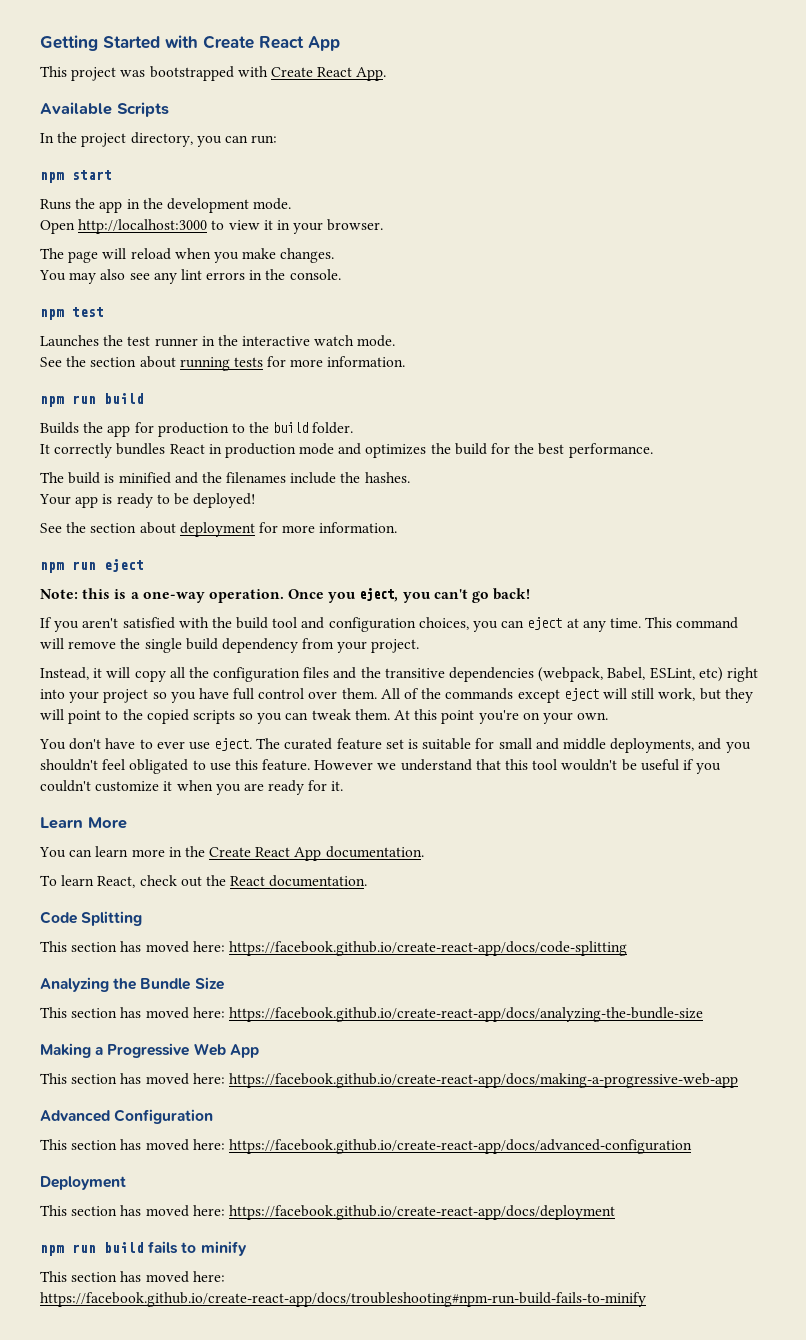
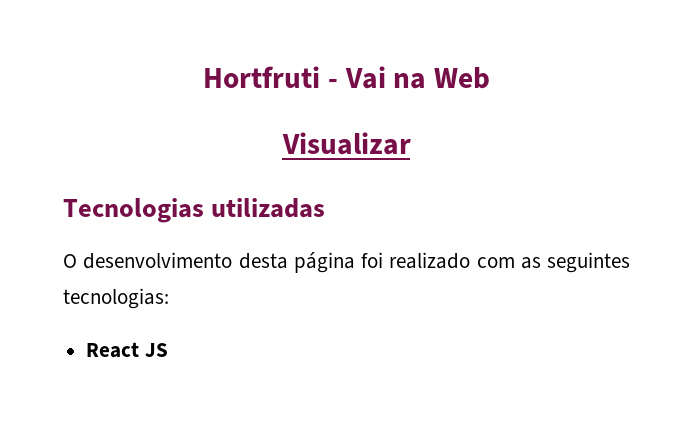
- Getting Started with Create React App
- This project was bootstrapped with Create React App.
- Available Scripts
- In the project directory, you can run:
- npm start
- Runs the app in the development mode.
- Open http://localhost:3000 to view it in your browser.
- The page will reload when you make changes.
- You may also see any lint errors in the console.
- npm test
- Launches the test runner in the interactive watch mode.
- See the section about running tests for more information.
- npm run build
- Builds the app for production to the build folder.
- It correctly bundles React in production mode and optimizes the build for the best performance.
- The build is minified and the filenames include the hashes.
- Your app is ready to be deployed!
- See the section about deployment for more information.
- npm run eject
- Note: this is a one-way operation. Once you eject, you can't go back!
- If you aren't satisfied with the build tool and configuration choices, you can eject at any time. This command will remove the single build dependency from your project.
- Instead, it will copy all the configuration files and the transitive dependencies (webpack, Babel, ESLint, etc) right into your project so you have full control over them. All of the commands except eject will still work, but they will point to the copied scripts so you can tweak them. At this point you're on your own.
- You don't have to ever use eject. The curated feature set is suitable for small and middle deployments, and you shouldn't feel obligated to use this feature. However we understand that this tool wouldn't be useful if you couldn't customize it when you are ready for it.
- Learn More
- You can learn more in the Create React App documentation.
- To learn React, check out the React documentation.
- Code Splitting
- This section has moved here: https://facebook.github.io/create-react-app/docs/code-splitting
- Analyzing the Bundle Size
- This section has moved here: https://facebook.github.io/create-react-app/docs/analyzing-the-bundle-size
- Making a Progressive Web App
- This section has moved here: https://facebook.github.io/create-react-app/docs/making-a-progressive-web-app
- Advanced Configuration
- This section has moved here: https://facebook.github.io/create-react-app/docs/advanced-configuration
- Deployment
- This section has moved here: https://facebook.github.io/create-react-app/docs/deployment
- npm run build fails to minify
- This section has moved here: https://facebook.github.io/create-react-app/docs/troubleshooting#npm-run-build-fails-to-minify
+ Hortfruti - Vai na Web
+ Visualizar
+ Tecnologias utilizadas
+ O desenvolvimento desta página foi realizado com as seguintes tecnologias:
+ React JS

